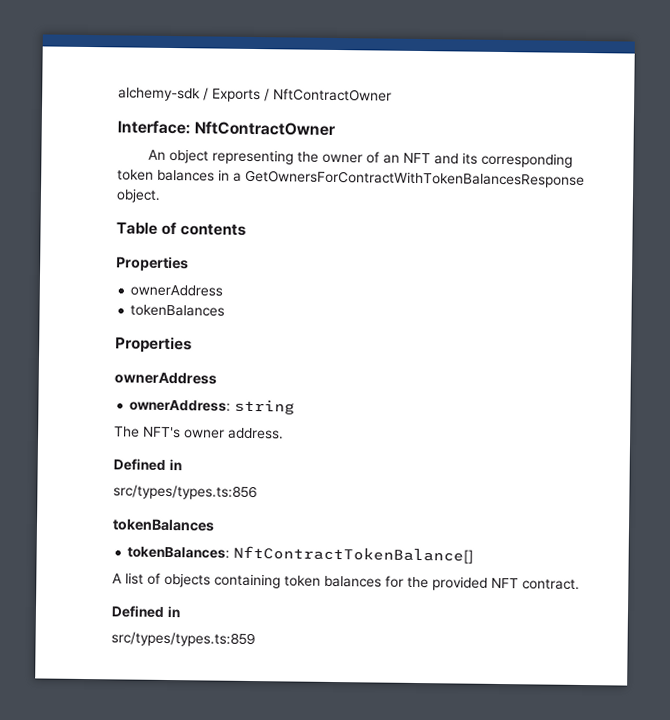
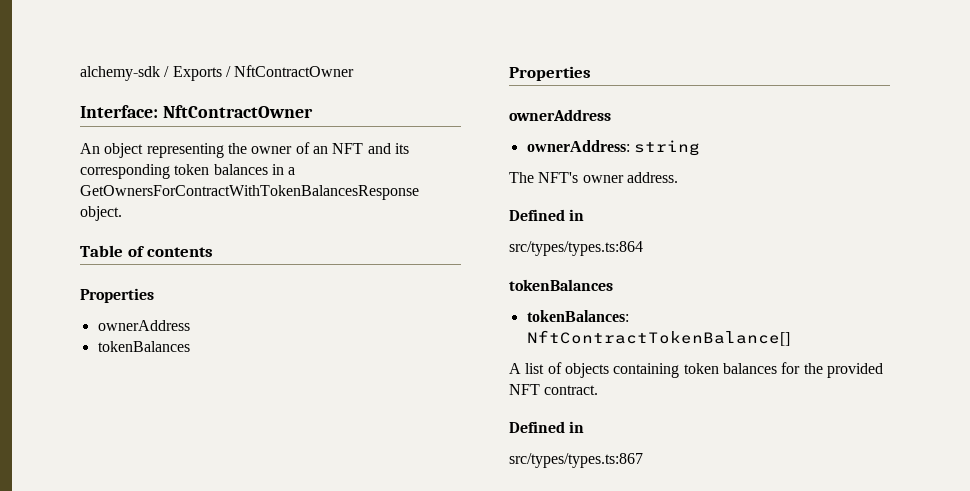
- src/types/types.ts:856
+ src/types/types.ts:864
- src/types/types.ts:859
+ src/types/types.ts:867

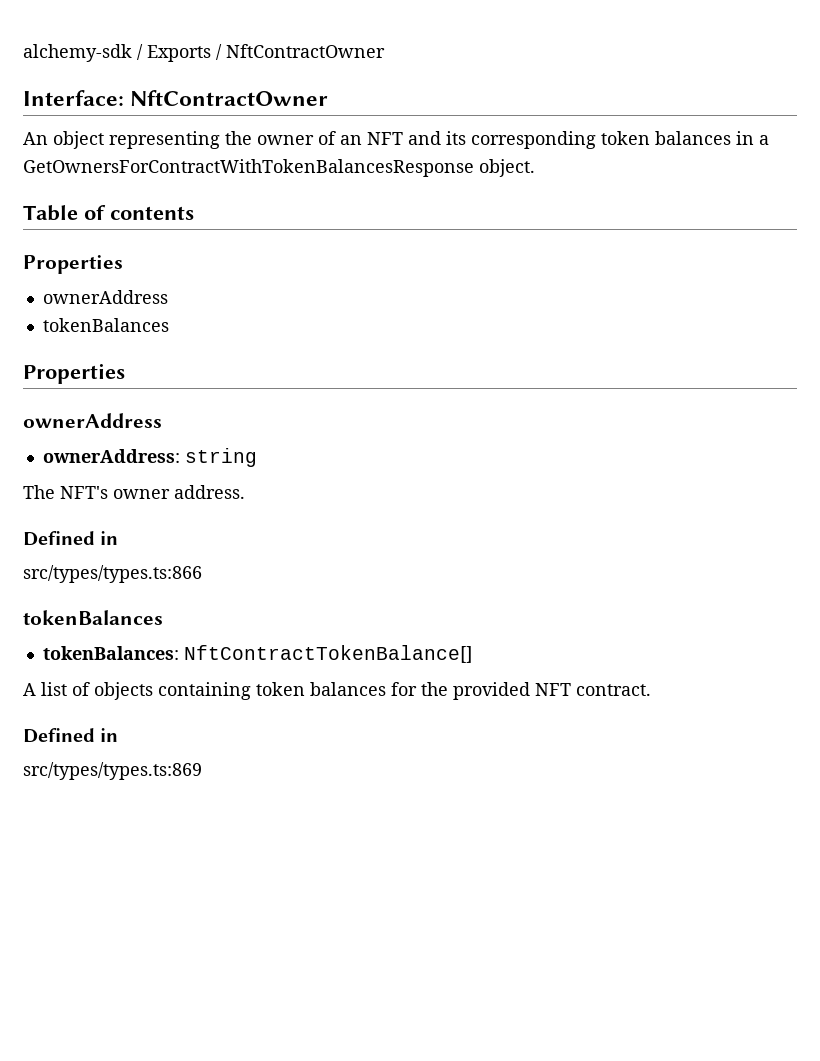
- src/types/types.ts:864
+ src/types/types.ts:866
- src/types/types.ts:867
+ src/types/types.ts:869

